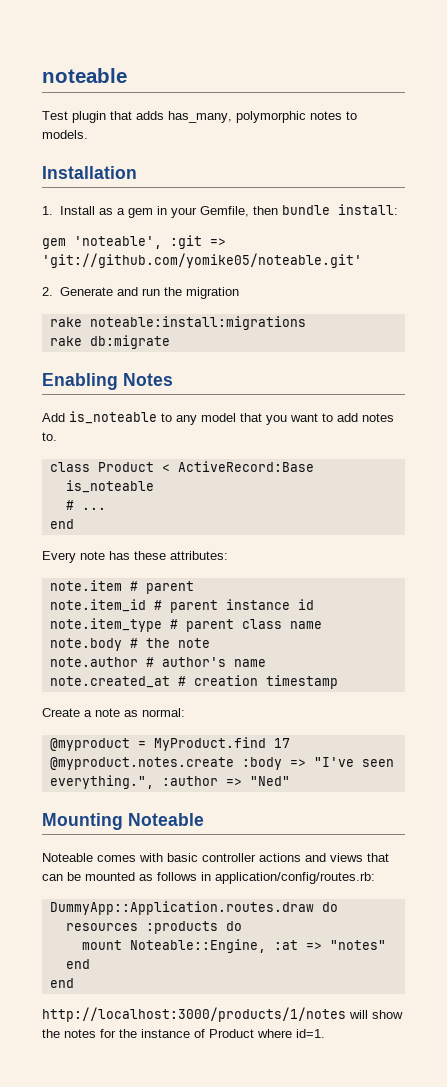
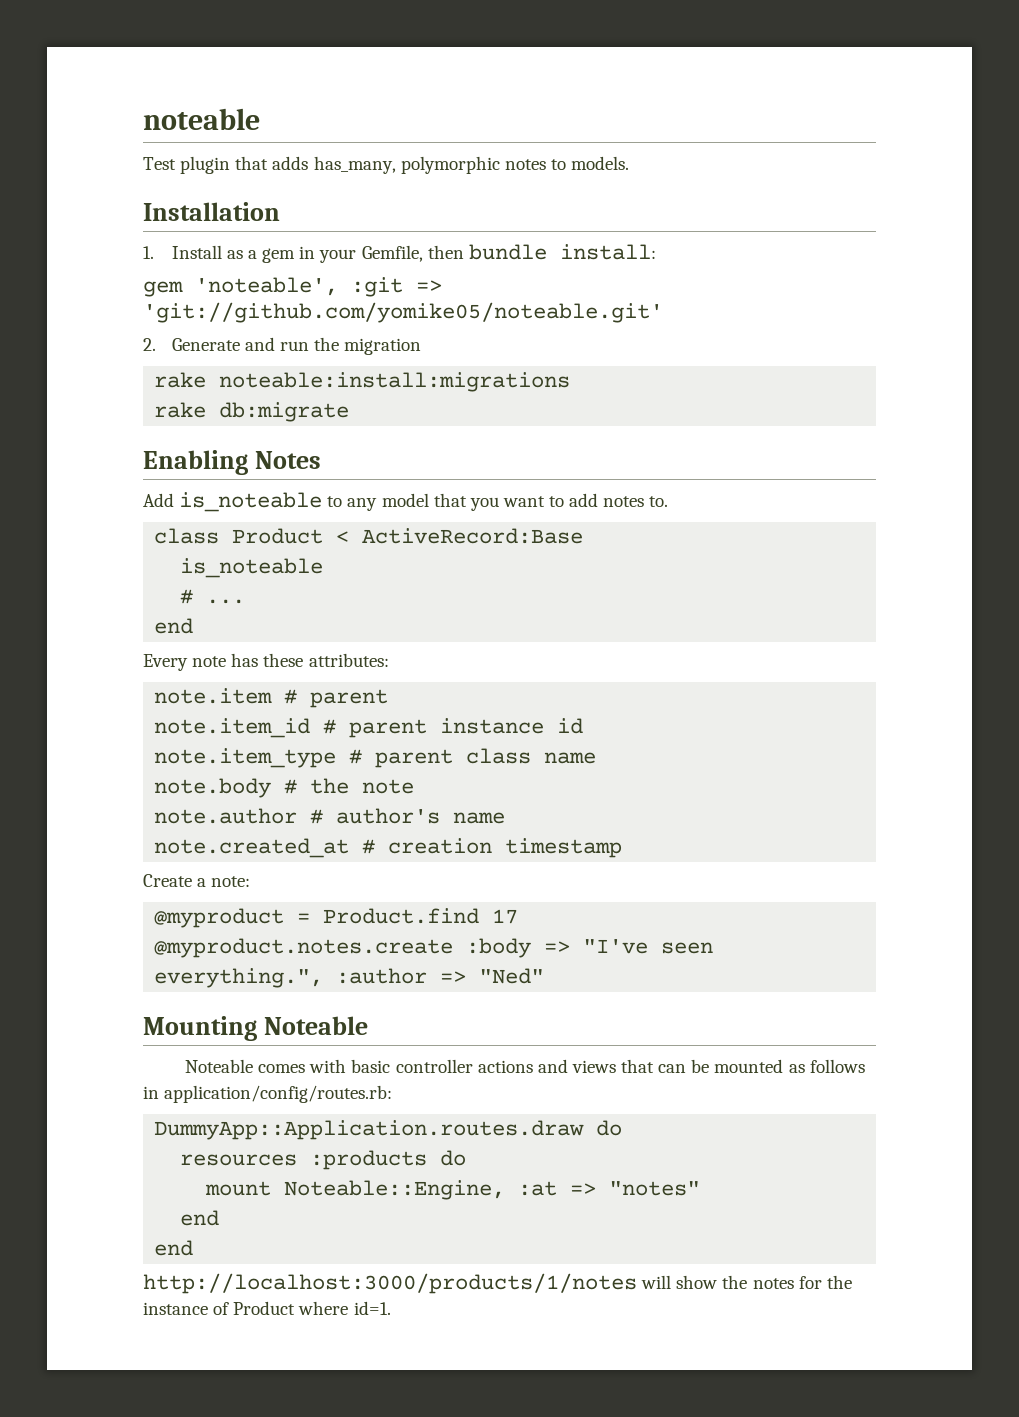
- Create a note as normal:
+ Create a note:
- @myproduct = MyProduct.find 17
+ @myproduct = Product.find 17

